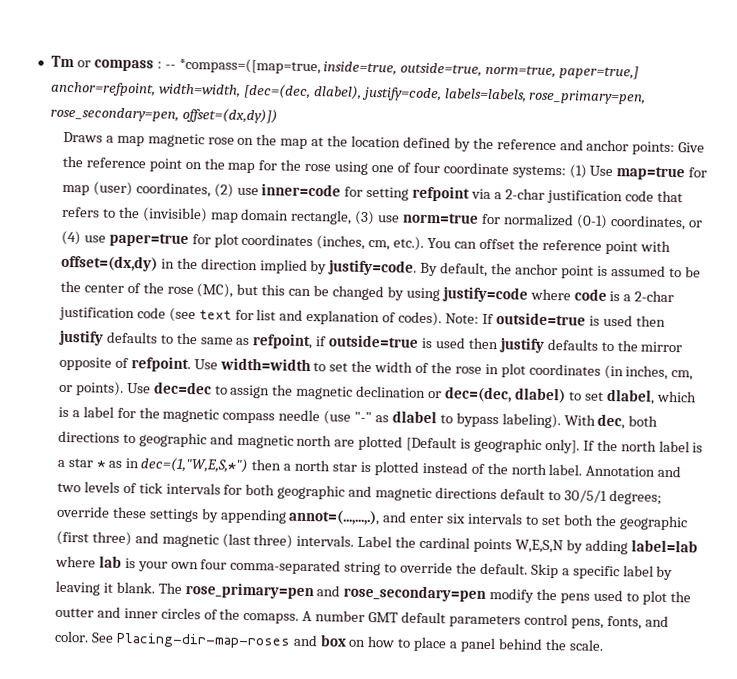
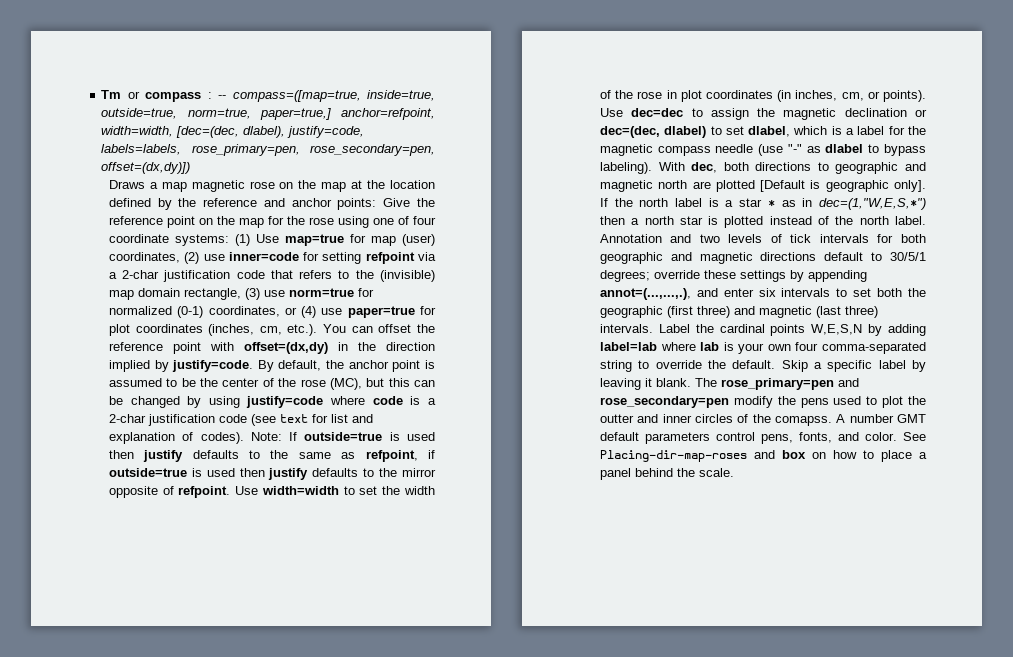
- Tm or compass : -- *compass=([map=true, inside=true, outside=true, norm=true, paper=true,] anchor=refpoint, width=width, [dec=(dec, dlabel), justify=code, labels=labels, rose_primary=pen, rose_secondary=pen, offset=(dx,dy)])
+ Tm or compass : -- compass=([map=true, inside=true, outside=true, norm=true, paper=true,] anchor=refpoint, width=width, [dec=(dec, dlabel), justify=code, labels=labels, rose_primary=pen, rose_secondary=pen, offset=(dx,dy)])

